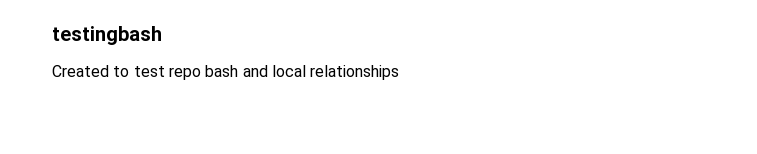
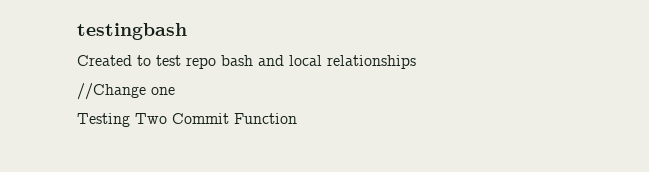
+ //Change one
+ Testing Two Commit Function

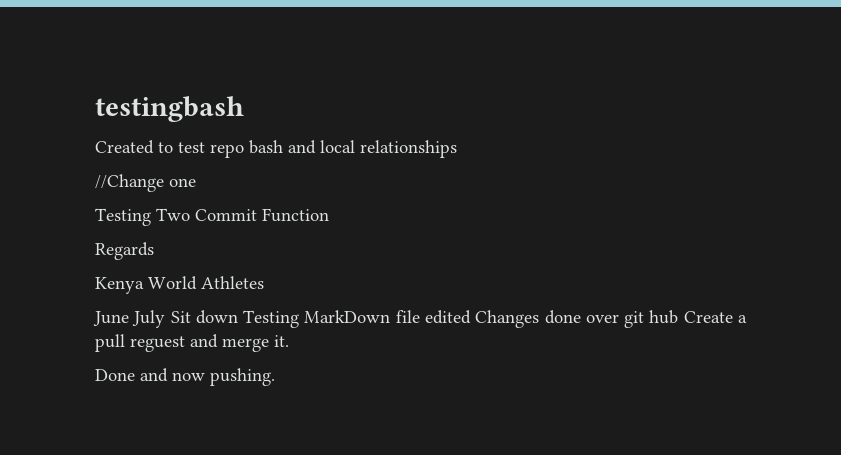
+ Regards
+ Kenya World Athletes
+ June July Sit down Testing MarkDown file edited Changes done over git hub Create a pull reguest and merge it.
+ Done and now pushing.

